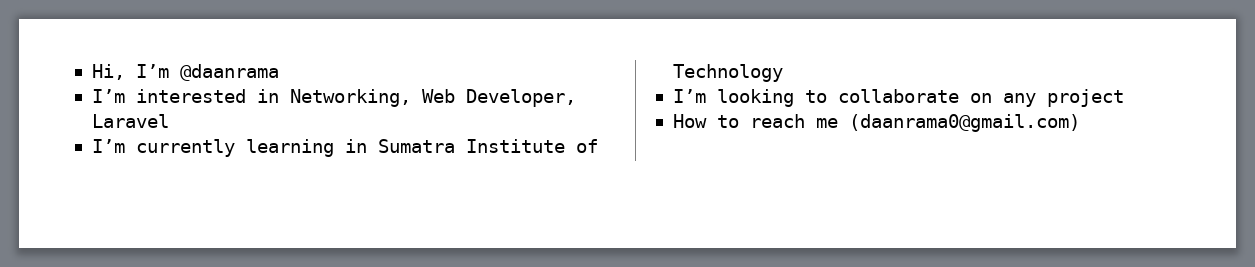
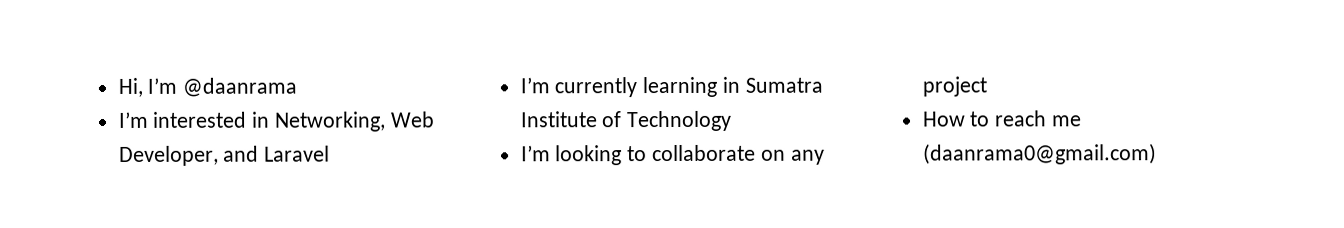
- I’m interested in Networking, Web Developer, Laravel
+ I’m interested in Networking, Web Developer, and Laravel

